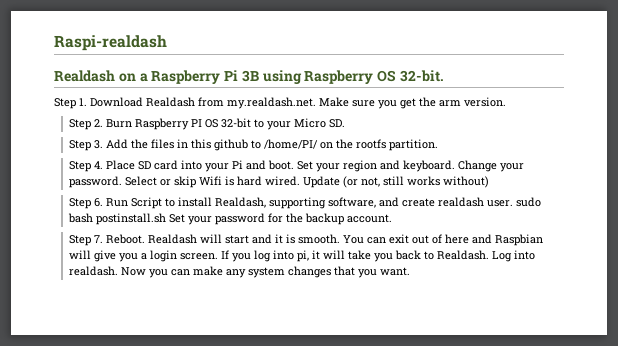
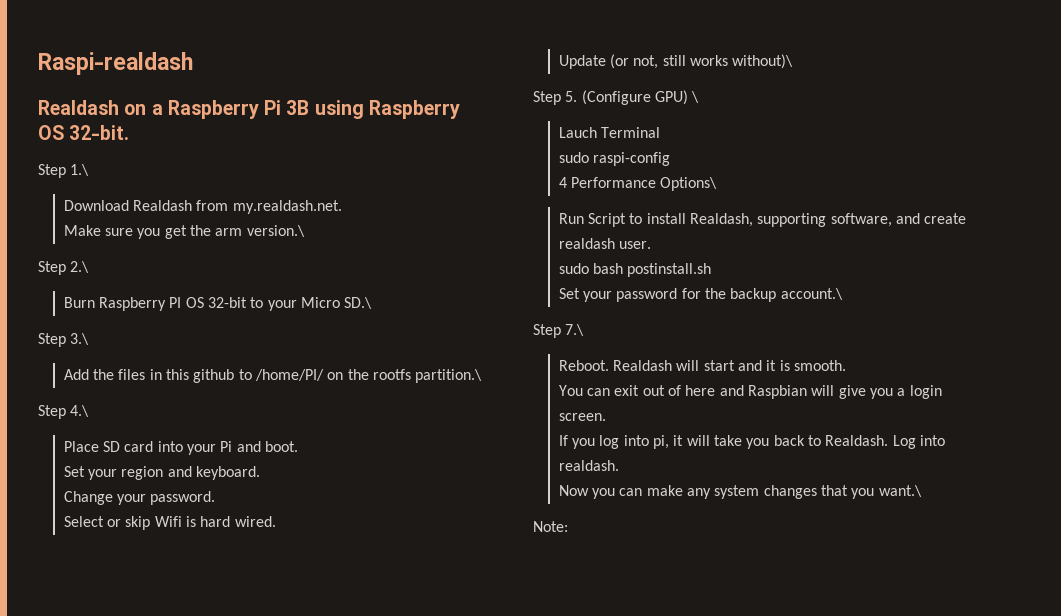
- Step 1. Download Realdash from my.realdash.net. Make sure you get the arm version.
- Step 2. Burn Raspberry PI OS 32-bit to your Micro SD.
- Step 3. Add the files in this github to /home/PI/ on the rootfs partition.
- Step 4. Place SD card into your Pi and boot. Set your region and keyboard. Change your password. Select or skip Wifi is hard wired. Update (or not, still works without)
- Step 6. Run Script to install Realdash, supporting software, and create realdash user. sudo bash postinstall.sh Set your password for the backup account.
- Step 7. Reboot.
+ Step 1.\
+ Download Realdash from my.realdash.net.
+ Make sure you get the arm version.\
+ Step 2.\
+ Burn Raspberry PI OS 32-bit to your Micro SD.\
+ Step 3.\
+ Add the files in this github to /home/PI/ on the rootfs partition.\
+ Step 4.\
+ Place SD card into your Pi and boot.
+ Set your region and keyboard.
+ Change your password.
+ Select or skip Wifi is hard wired.
+ Update (or not, still works without)\
+ Step 5. (Configure GPU) \
+ Lauch Terminal
+ sudo raspi-config
+ 4 Performance Options\
+ Run Script to install Realdash, supporting software, and create realdash user.
+ sudo bash postinstall.sh
+ Set your password for the backup account.\
+ Step 7.\
+ Reboot.
- Realdash will start and it is smooth. You can exit out of here and Raspbian will give you a login screen. If you log into pi, it will take you back to Realdash.
+ Realdash will start and it is smooth.
+ You can exit out of here and Raspbian will give you a login screen.
+ If you log into pi, it will take you back to Realdash.
- Log into realdash. Now you can make any system changes that you want.
+ Log into realdash.
+ Now you can make any system changes that you want.\
+ Note:

